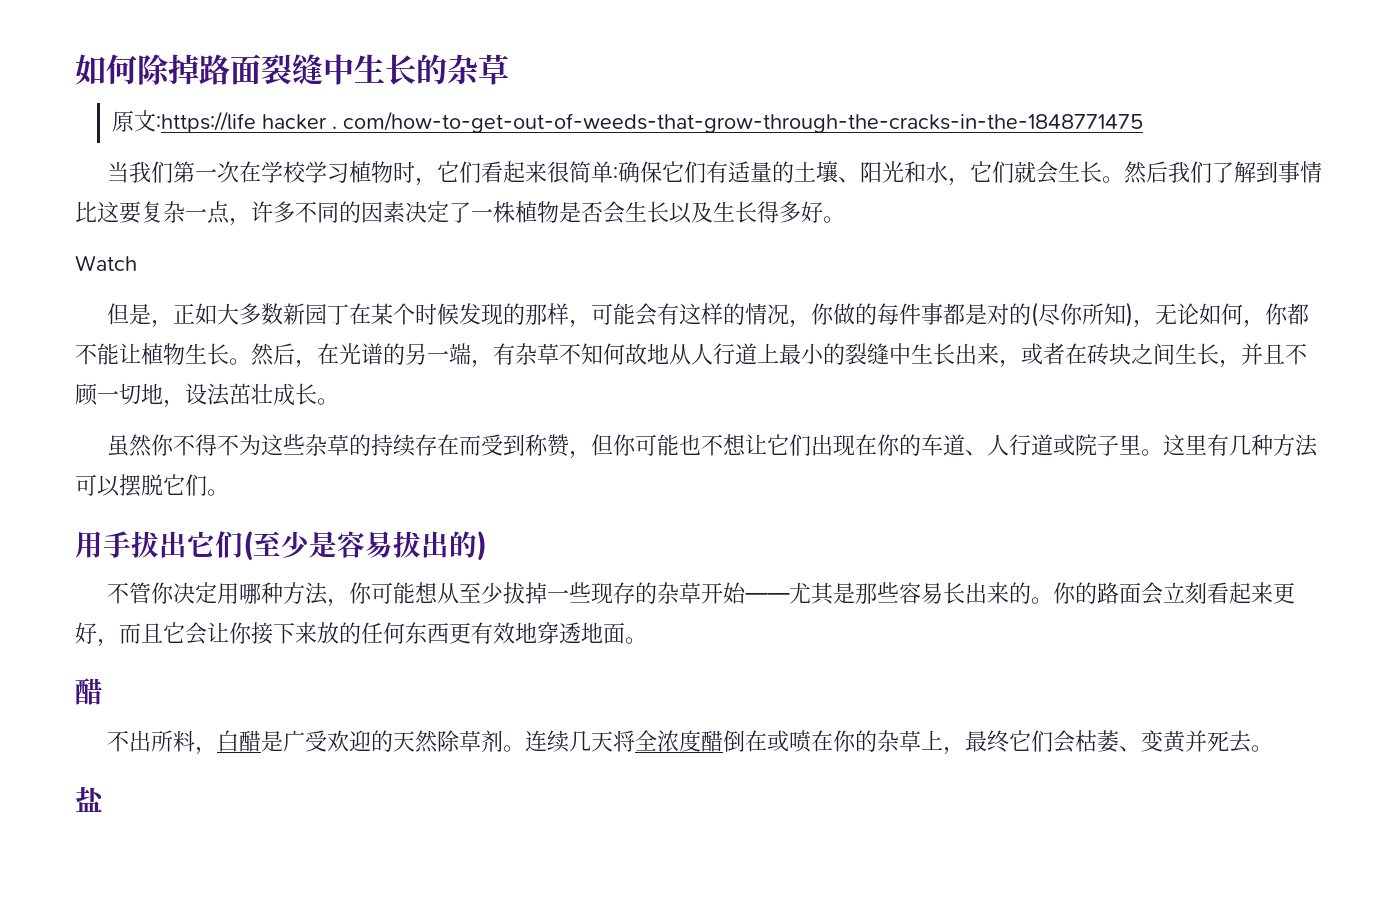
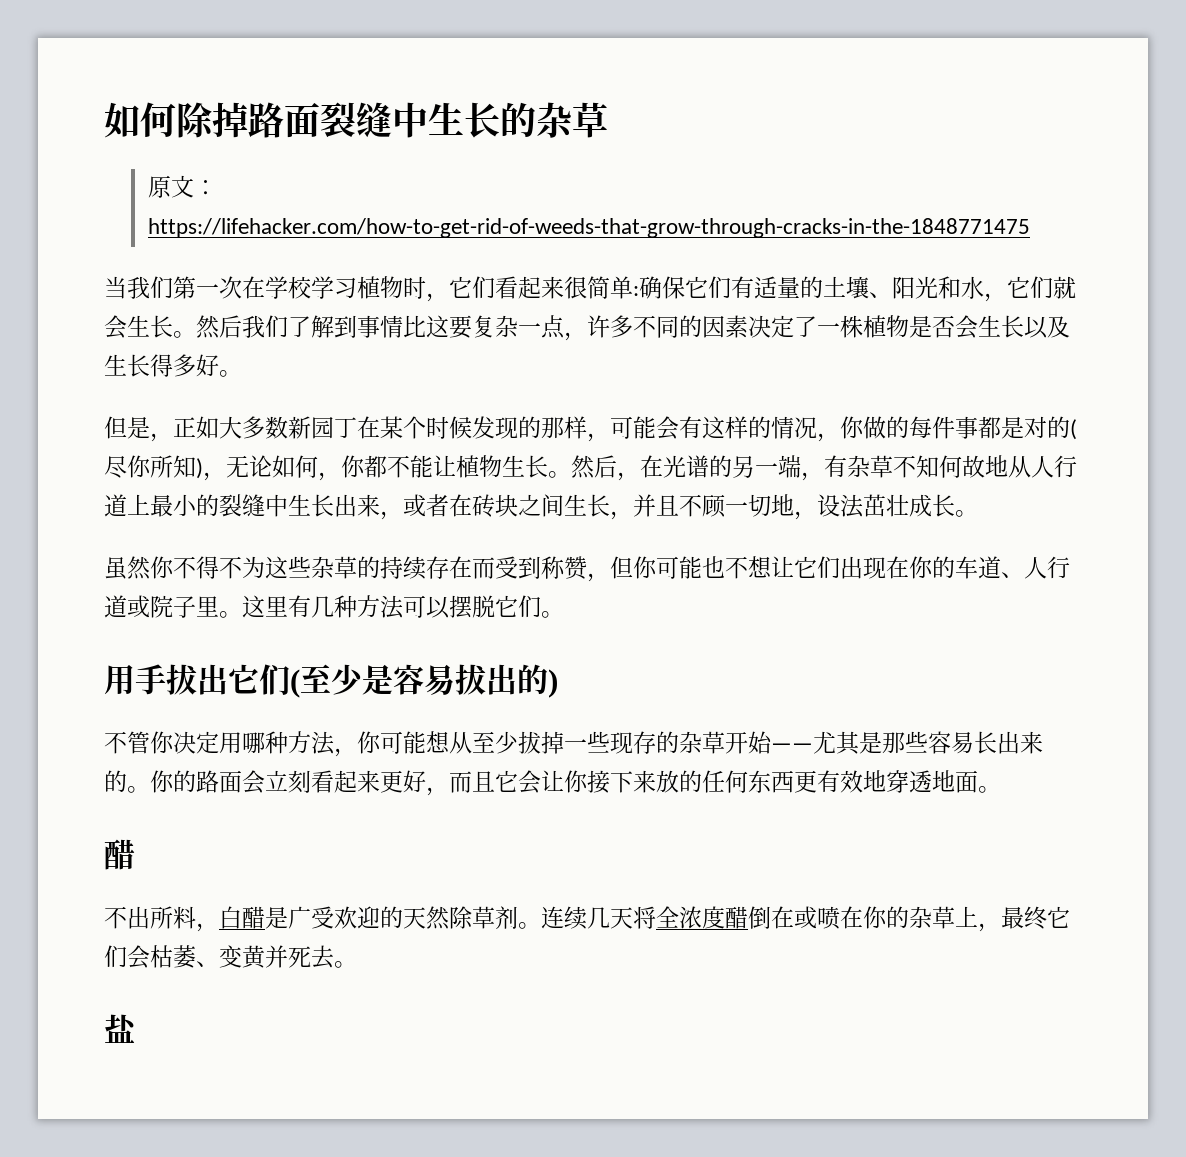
- 原文:https://life hacker . com/how-to-get-out-of-weeds-that-grow-through-the-cracks-in-the-1848771475
+ 原文：https://lifehacker.com/how-to-get-rid-of-weeds-that-grow-through-cracks-in-the-1848771475
- Watch

